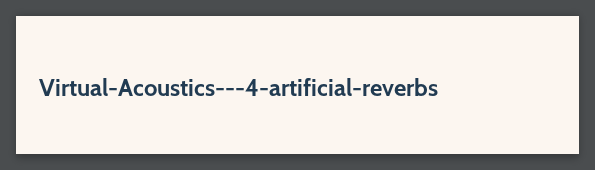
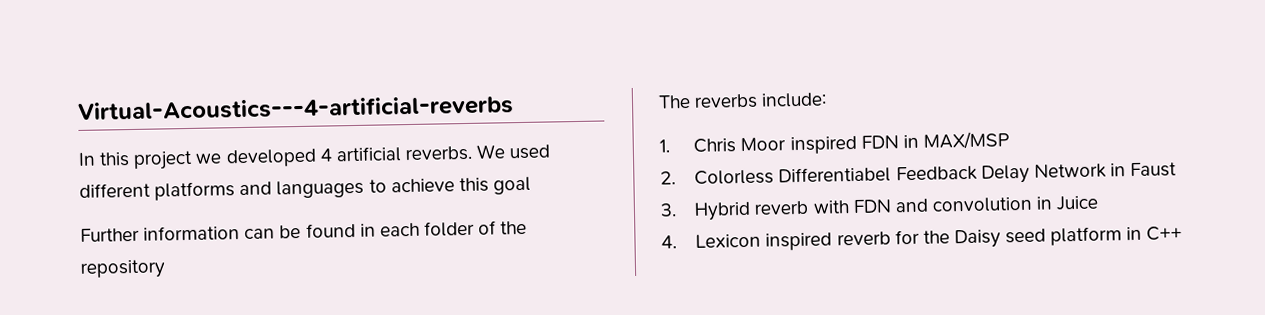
+ In this project we developed 4 artificial reverbs. We used different platforms and languages to achieve this goal
+ Further information can be found in each folder of the repository
+ The reverbs include:
+ 1. Chris Moor inspired FDN in MAX/MSP
+ 2. Colorless Differentiabel Feedback Delay Network in Faust
+ 3. Hybrid reverb with FDN and convolution in Juice
+ 4. Lexicon inspired reverb for the Daisy seed platform in C++

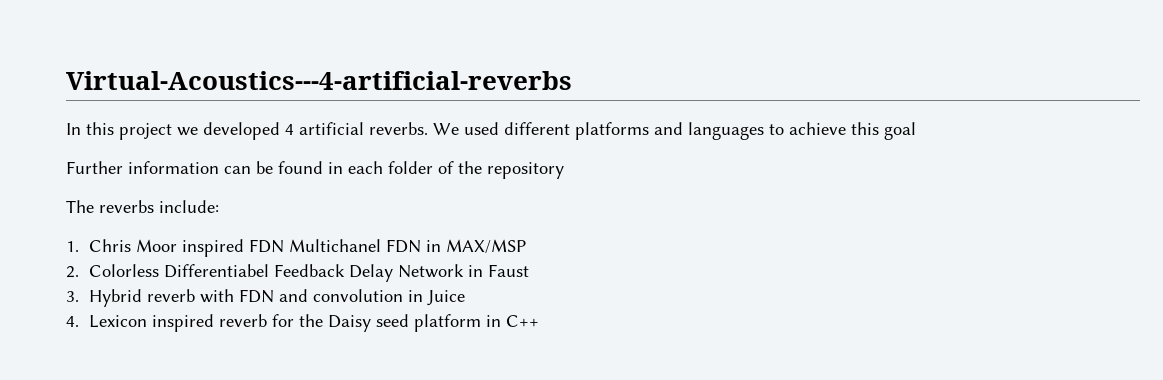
- 1. Chris Moor inspired FDN in MAX/MSP
+ 1. Chris Moor inspired FDN Multichanel FDN in MAX/MSP

